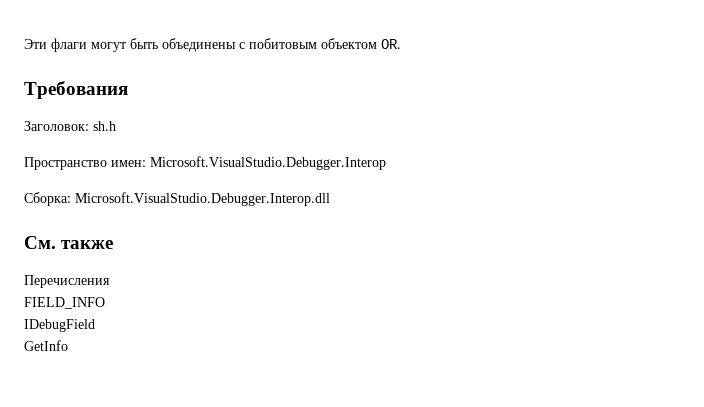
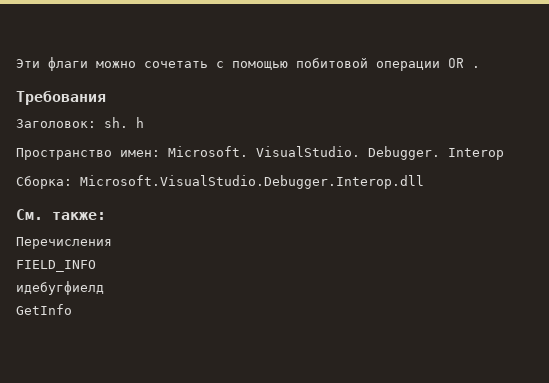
- Эти флаги могут быть объединены с побитовым объектом OR.
+ Эти флаги можно сочетать с помощью побитовой операции OR .
- Заголовок: sh.h
+ Заголовок: sh. h
- Пространство имен: Microsoft.VisualStudio.Debugger.Interop
+ Пространство имен: Microsoft. VisualStudio. Debugger. Interop
- См. также
+ См. также:
- IDebugField
+ идебугфиелд

